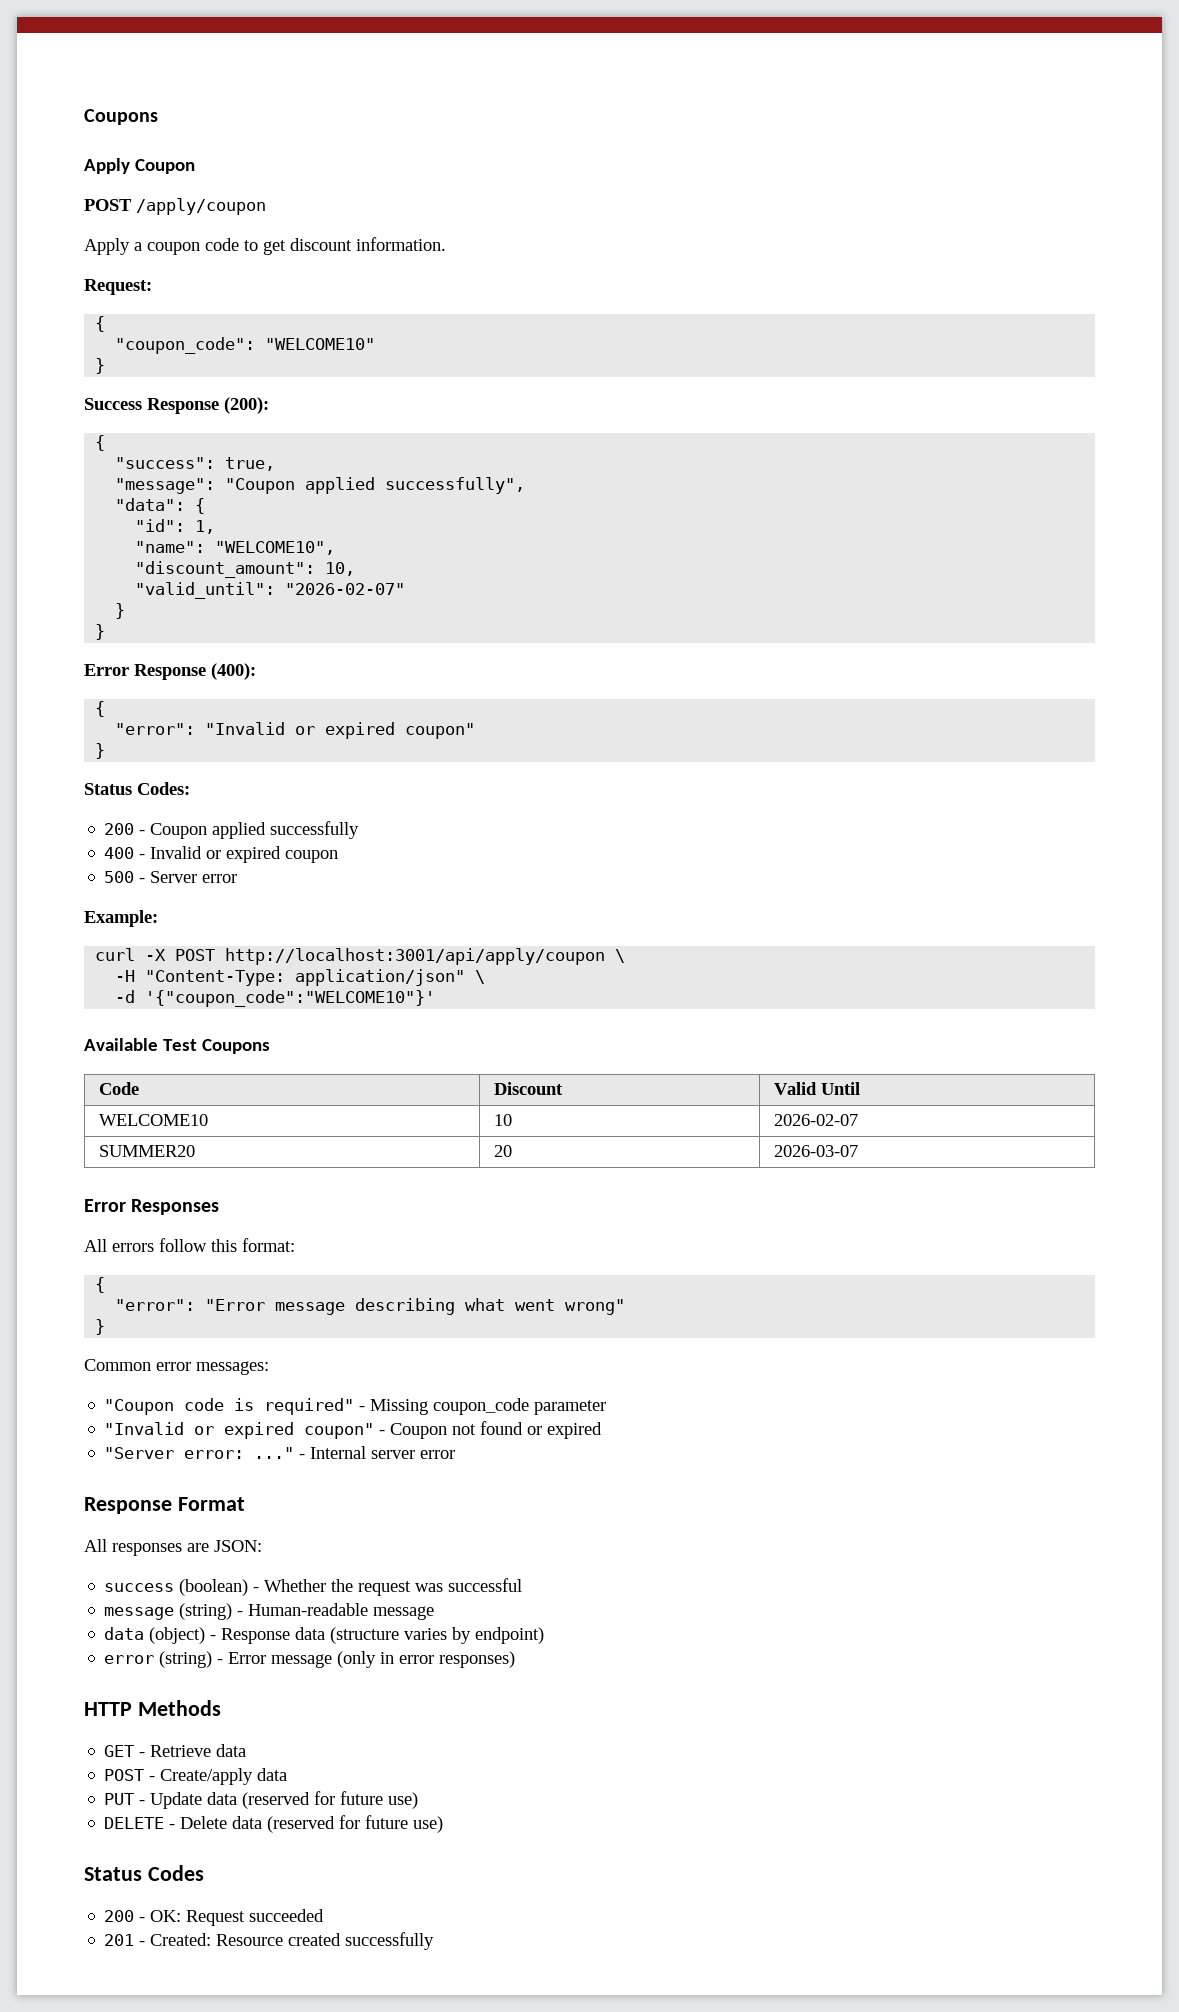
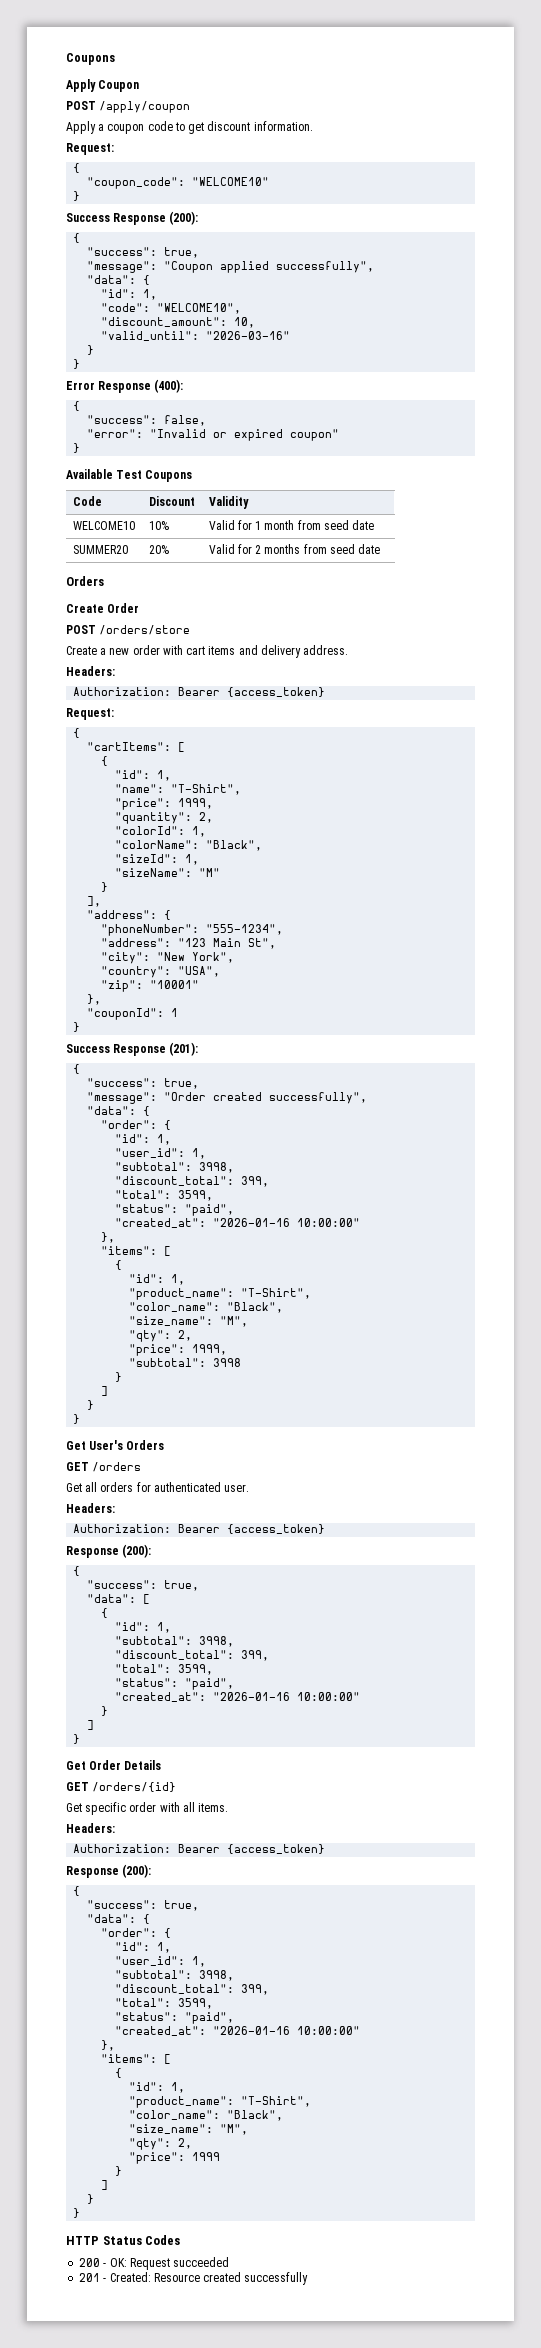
- "name": "WELCOME10",
+ "code": "WELCOME10",
- "valid_until": "2026-02-07"
+ "valid_until": "2026-03-16"
+ "success": false,
- Status Codes:
- 200 - Coupon applied successfully
- 400 - Invalid or expired coupon
- 500 - Server error
- Example:
- curl -X POST http://localhost:3001/api/apply/coupon \
- -H "Content-Type: application/json" \
- -d '{"coupon_code":"WELCOME10"}'
- Code | Discount | Valid Until
+ Code | Discount | Validity
- WELCOME10 | 10 | 2026-02-07
- SUMMER20 | 20 | 2026-03-07
- Error Responses
- All errors follow this format:
+ WELCOME10 | 10% | Valid for 1 month from seed date
+ SUMMER20 | 20% | Valid for 2 months from seed date
+ Orders
+ Create Order
+ POST /orders/store
+ Create a new order with cart items and delivery address.
+ Headers:
+ Authorization: Bearer {access_token}
+ Request:
  {
- "error": "Error message describing what went wrong"
+ "cartItems": [
+ {
+ "id": 1,
+ "name": "T-Shirt",
+ "price": 1999,
+ "quantity": 2,
+ "colorId": 1,
+ "colorName": "Black",
+ "sizeId": 1,
+ "sizeName": "M"
  }
- Common error messages:
- "Coupon code is required" - Missing coupon_code parameter
- "Invalid or expired coupon" - Coupon not found or expired
- "Server error: ..." - Internal server error
- Response Format
- All responses are JSON:
- success (boolean) - Whether the request was successful
- message (string) - Human-readable message
- data (object) - Response data (structure varies by endpoint)
- error (string) - Error message (only in error responses)
- HTTP Methods
- GET - Retrieve data
- POST - Create/apply data
- PUT - Update data (reserved for future use)
- DELETE - Delete data (reserved for future use)
- Status Codes
+ ],
+ "address": {
+ "phoneNumber": "555-1234",
+ "address": "123 Main St",
+ "city": "New York",
+ "country": "USA",
+ "zip": "10001"
+ },
+ "couponId": 1
+ }
+ Success Response (201):
+ {
+ "success": true,
+ "message": "Order created successfully",
+ "data": {
+ "order": {
+ "id": 1,
+ "user_id": 1,
+ "subtotal": 3998,
+ "discount_total": 399,
+ "total": 3599,
+ "status": "paid",
+ "created_at": "2026-01-16 10:00:00"
+ },
+ "items": [
+ {
+ "id": 1,
+ "product_name": "T-Shirt",
+ "color_name": "Black",
+ "size_name": "M",
+ "qty": 2,
+ "price": 1999,
+ "subtotal": 3998
+ }
+ ]
+ }
+ }
+ Get User's Orders
+ GET /orders
+ Get all orders for authenticated user.
+ Headers:
+ Authorization: Bearer {access_token}
+ Response (200):
+ {
+ "success": true,
+ "data": [
+ {
+ "id": 1,
+ "subtotal": 3998,
+ "discount_total": 399,
+ "total": 3599,
+ "status": "paid",
+ "created_at": "2026-01-16 10:00:00"
+ }
+ ]
+ }
+ Get Order Details
+ GET /orders/{id}
+ Get specific order with all items.
+ Headers:
+ Authorization: Bearer {access_token}
+ Response (200):
+ {
+ "success": true,
+ "data": {
+ "order": {
+ "id": 1,
+ "user_id": 1,
+ "subtotal": 3998,
+ "discount_total": 399,
+ "total": 3599,
+ "status": "paid",
+ "created_at": "2026-01-16 10:00:00"
+ },
+ "items": [
+ {
+ "id": 1,
+ "product_name": "T-Shirt",
+ "color_name": "Black",
+ "size_name": "M",
+ "qty": 2,
+ "price": 1999
+ }
+ ]
+ }
+ }
+ HTTP Status Codes

